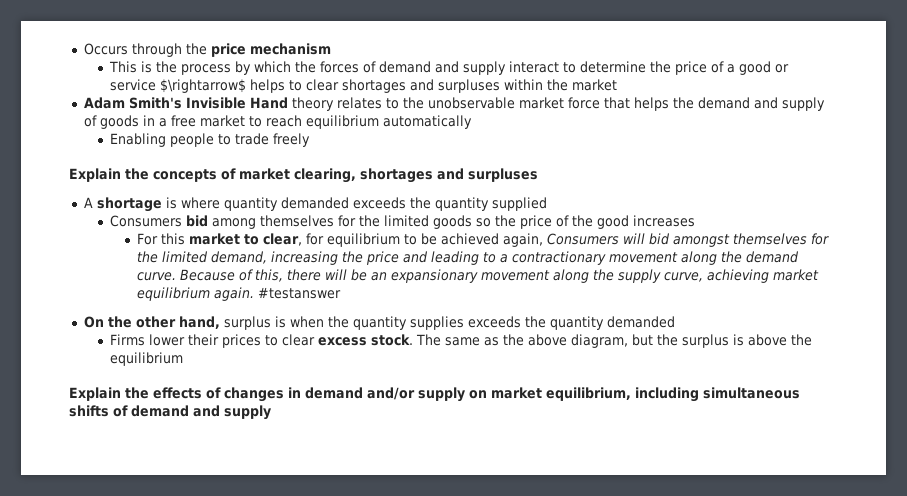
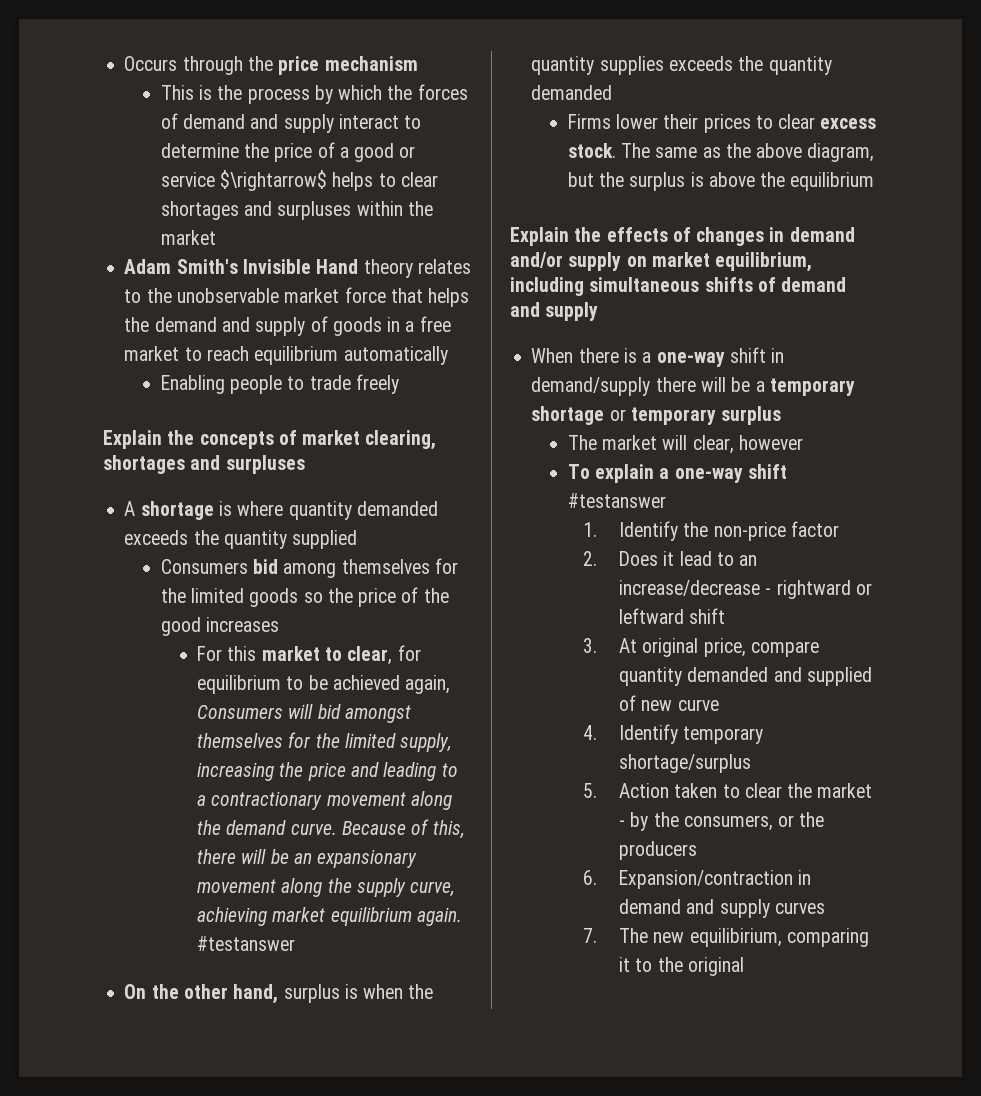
- For this market to clear, for equilibrium to be achieved again, Consumers will bid amongst themselves for the limited demand, increasing the price and leading to a contractionary movement along the demand curve.
+ For this market to clear, for equilibrium to be achieved again, Consumers will bid amongst themselves for the limited supply, increasing the price and leading to a contractionary movement along the demand curve.
+ When there is a one-way shift in demand/supply there will be a temporary shortage or temporary surplus
+ The market will clear, however
+ To explain a one-way shift #testanswer
+ 1. Identify the non-price factor
+ 2. Does it lead to an increase/decrease - rightward or leftward shift
+ 3. At original price, compare quantity demanded and supplied of new curve
+ 4. Identify temporary shortage/surplus
+ 5. Action taken to clear the market - by the consumers, or the producers
+ 6. Expansion/contraction in demand and supply curves
+ 7. The new equilibirium, comparing it to the original

